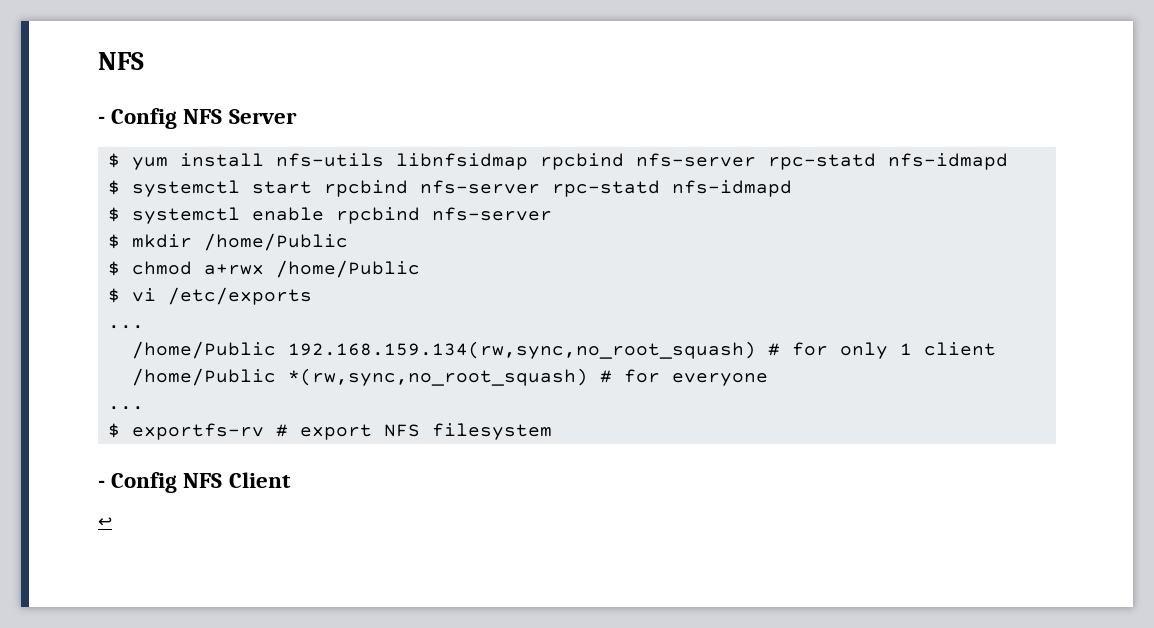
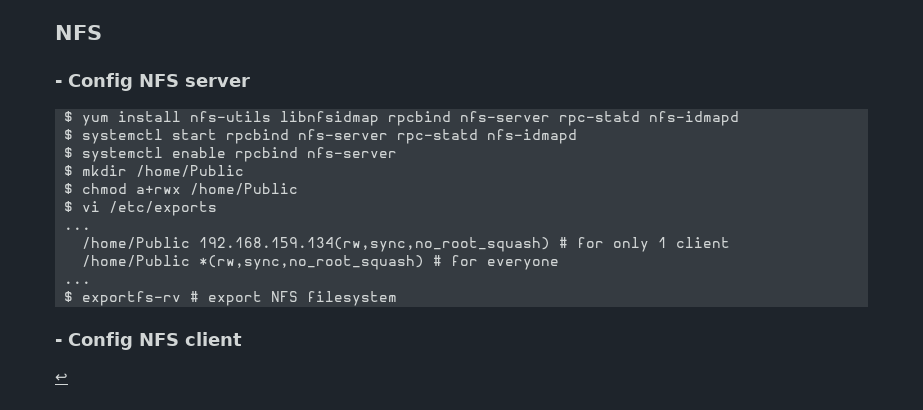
- - Config NFS Server
+ - Config NFS server
- - Config NFS Client
+ - Config NFS client

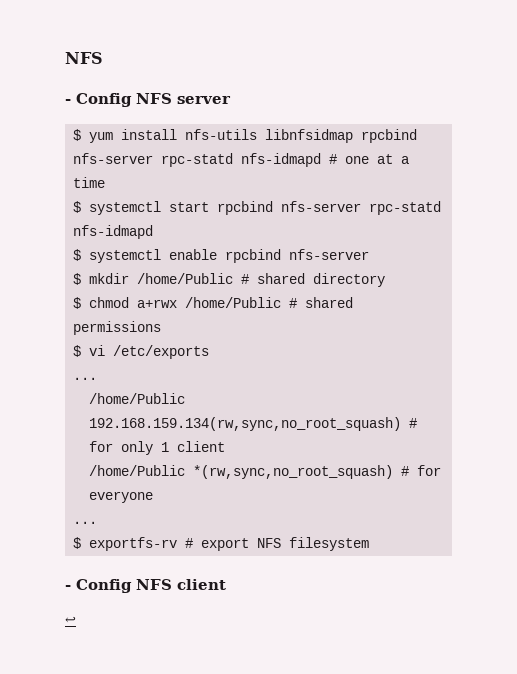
- $ yum install nfs-utils libnfsidmap rpcbind nfs-server rpc-statd nfs-idmapd
+ $ yum install nfs-utils libnfsidmap rpcbind nfs-server rpc-statd nfs-idmapd # one at a time
- $ mkdir /home/Public
+ $ mkdir /home/Public # shared directory
- $ chmod a+rwx /home/Public
+ $ chmod a+rwx /home/Public # shared permissions

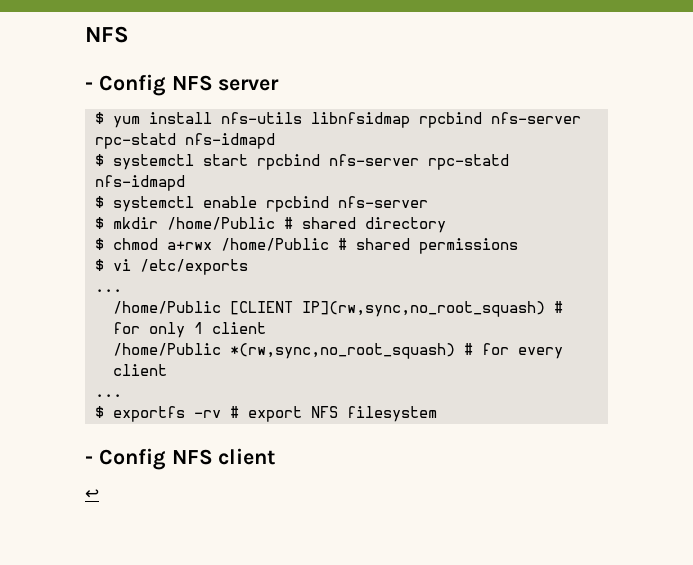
- $ yum install nfs-utils libnfsidmap rpcbind nfs-server rpc-statd nfs-idmapd # one at a time
+ $ yum install nfs-utils libnfsidmap rpcbind nfs-server rpc-statd nfs-idmapd
- /home/Public 192.168.159.134(rw,sync,no_root_squash) # for only 1 client
+ /home/Public [CLIENT IP](rw,sync,no_root_squash) # for only 1 client
- /home/Public *(rw,sync,no_root_squash) # for everyone
+ /home/Public *(rw,sync,no_root_squash) # for every client
- $ exportfs-rv # export NFS filesystem
+ $ exportfs -rv # export NFS filesystem

